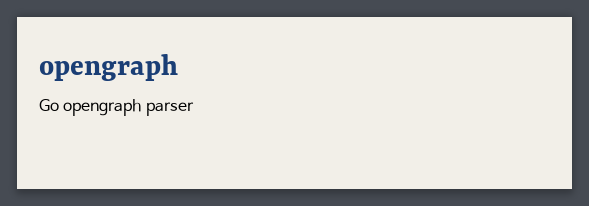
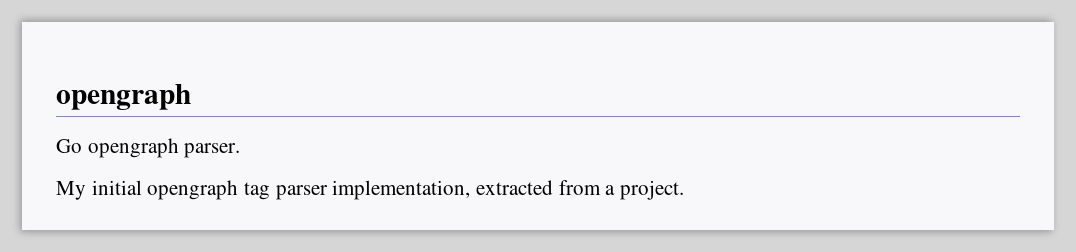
- Go opengraph parser
+ Go opengraph parser.
+ My initial opengraph tag parser implementation, extracted from a project.

